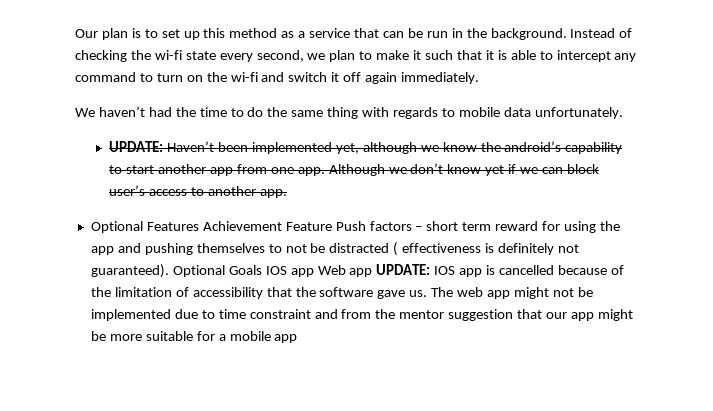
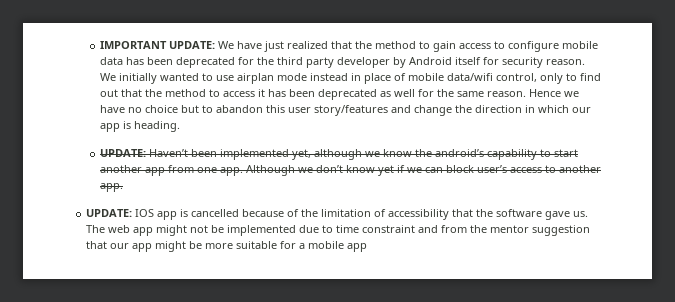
- Our plan is to set up this method as a service that can be run in the background. Instead of checking the wi-fi state every second, we plan to make it such that it is able to intercept any command to turn on the wi-fi and switch it off again immediately.
- We haven’t had the time to do the same thing with regards to mobile data unfortunately.
+ IMPORTANT UPDATE: We have just realized that the method to gain access to configure mobile data has been deprecated for the third party developer by Android itself for security reason. We initially wanted to use airplan mode instead in place of mobile data/wifi control, only to find out that the method to access it has been deprecated as well for the same reason. Hence we have no choice but to abandon this user story/features and change the direction in which our app is heading.
- Optional Features Achievement Feature Push factors – short term reward for using the app and pushing themselves to not be distracted ( effectiveness is definitely not guaranteed). Optional Goals IOS app Web app UPDATE: IOS app is cancelled because of the limitation of accessibility that the software gave us.
+ UPDATE: IOS app is cancelled because of the limitation of accessibility that the software gave us.

